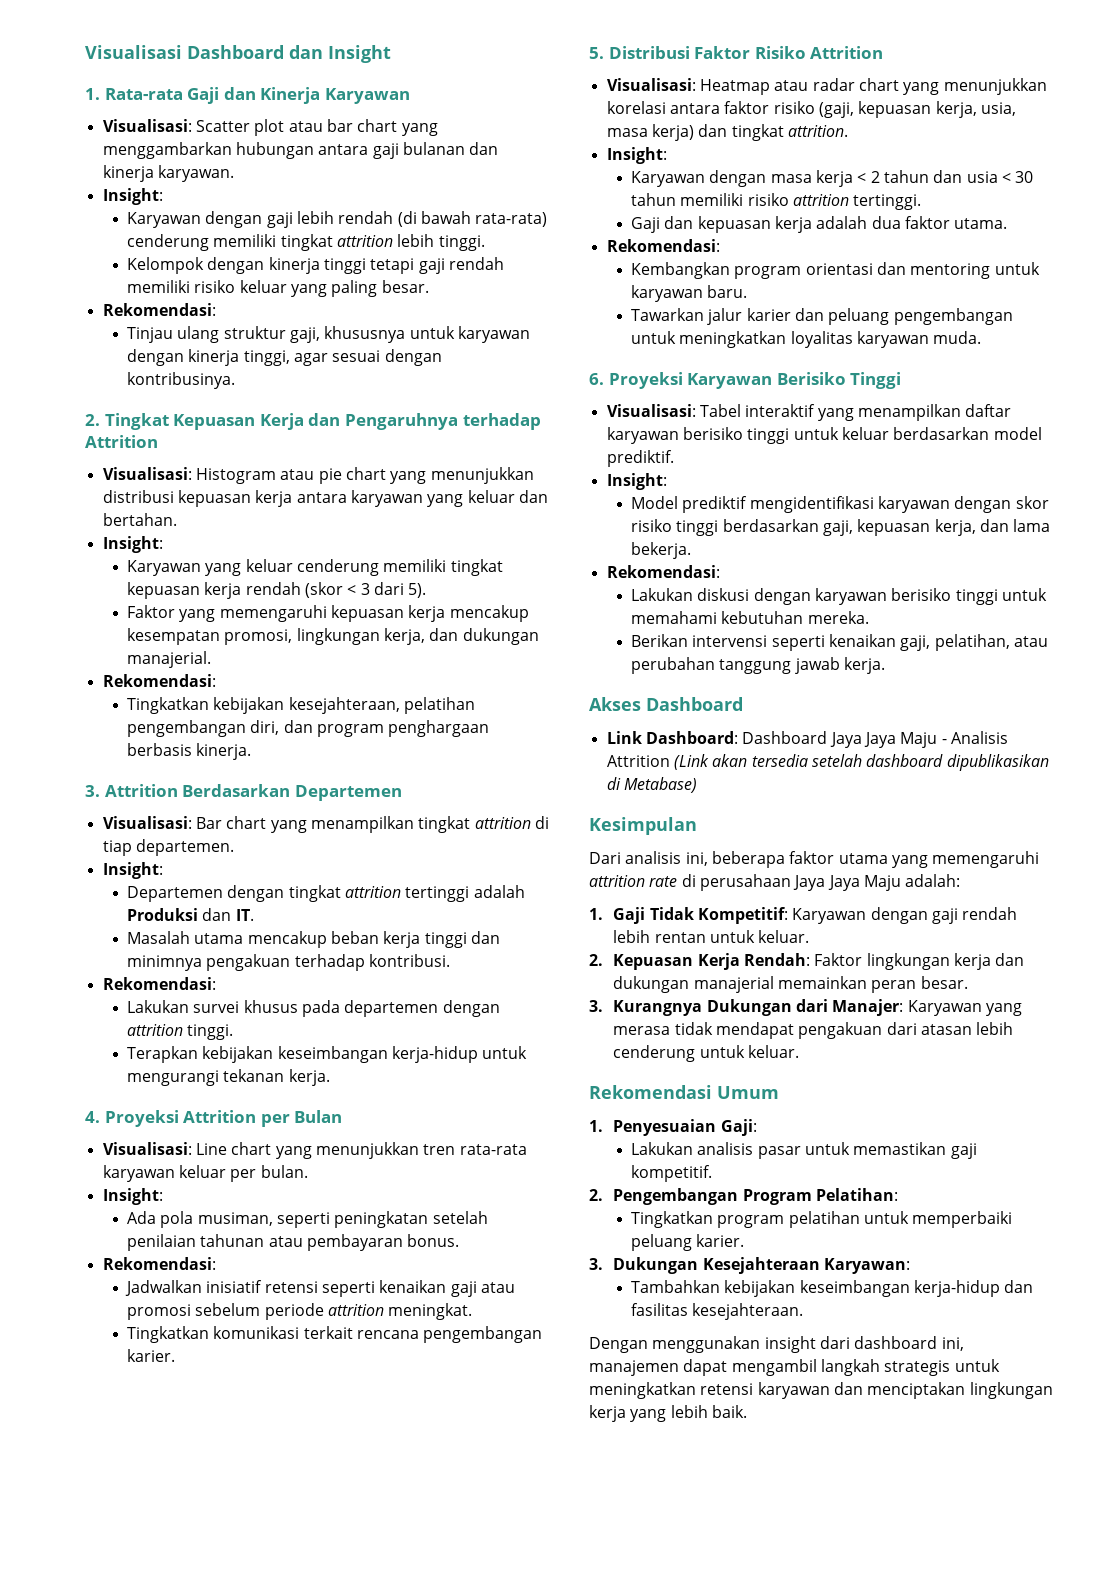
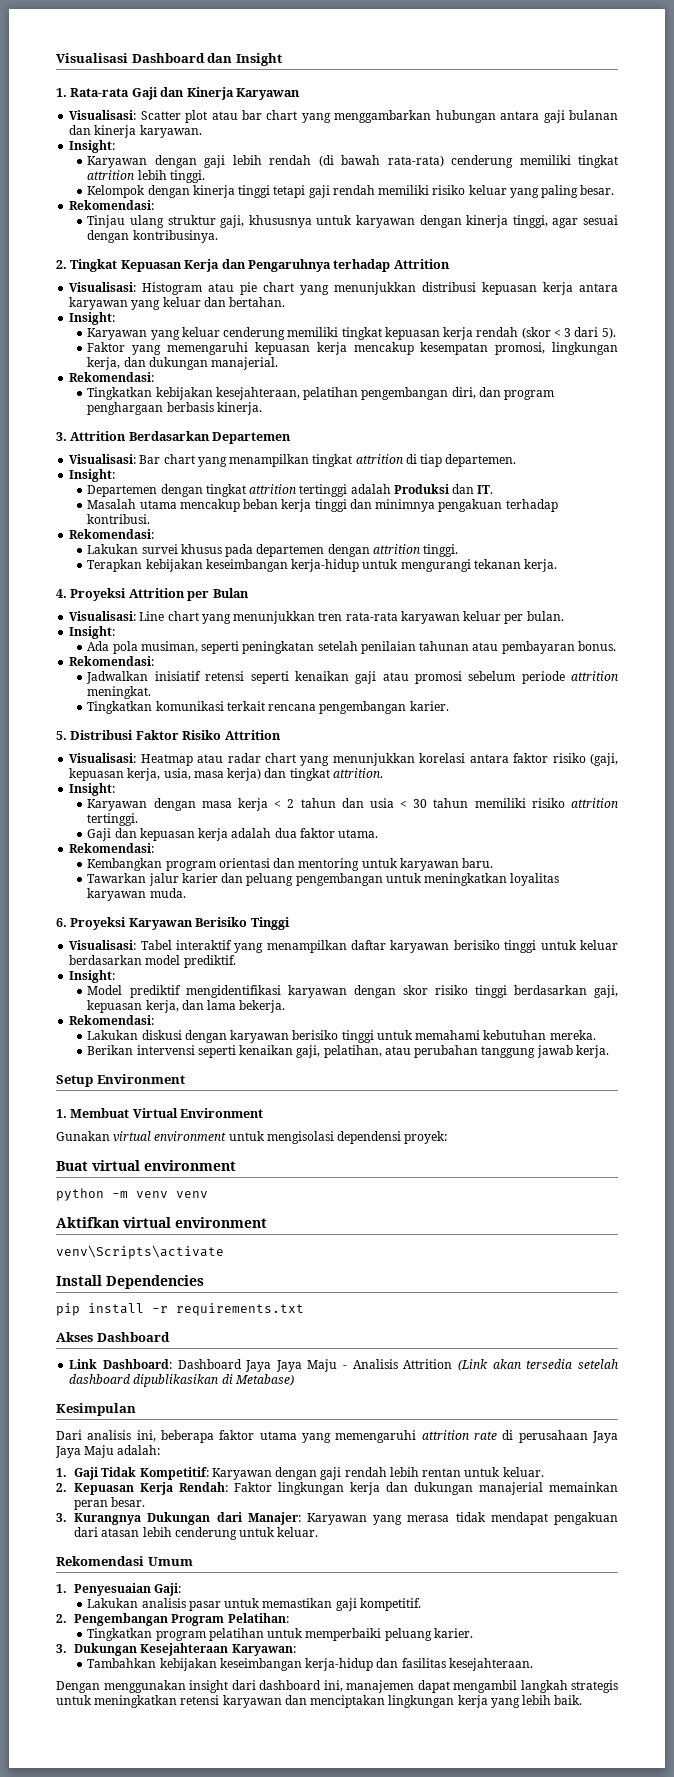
+ Setup Environment
+ 1. Membuat Virtual Environment
+ Gunakan virtual environment untuk mengisolasi dependensi proyek:
+ Buat virtual environment
+ python -m venv venv
+ Aktifkan virtual environment
+ venv\Scripts\activate
+ Install Dependencies
+ pip install -r requirements.txt

